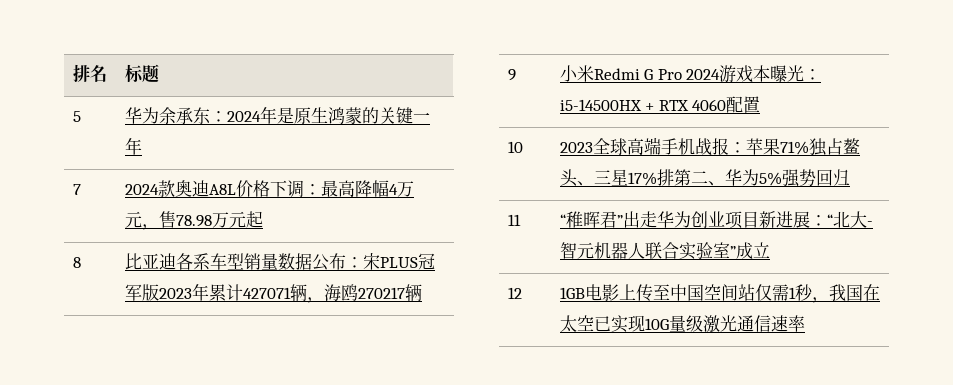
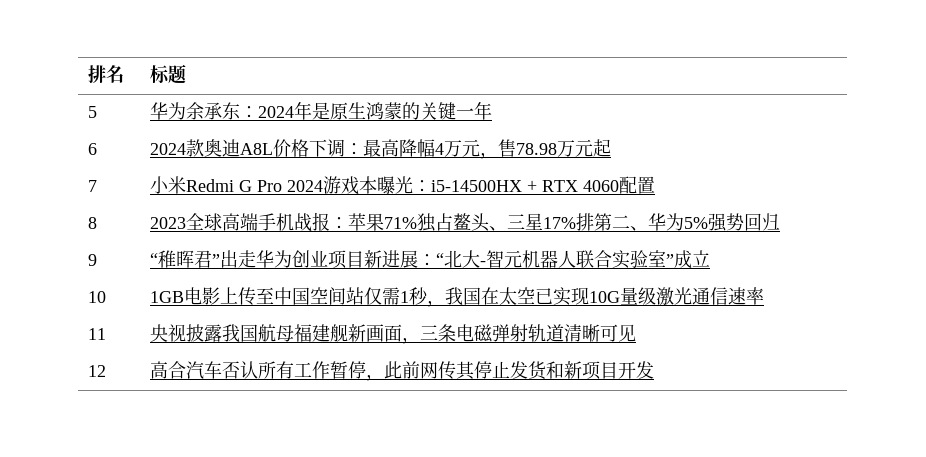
- 7 | 2024款奥迪A8L价格下调：最高降幅4万元，售78.98万元起
+ 6 | 2024款奥迪A8L价格下调：最高降幅4万元，售78.98万元起
- 8 | 比亚迪各系车型销量数据公布：宋PLUS冠军版2023年累计427071辆，海鸥270217辆
- 9 | 小米Redmi G Pro 2024游戏本曝光：i5-14500HX + RTX 4060配置
+ 7 | 小米Redmi G Pro 2024游戏本曝光：i5-14500HX + RTX 4060配置
- 10 | 2023全球高端手机战报：苹果71%独占鳌头、三星17%排第二、华为5%强势回归
+ 8 | 2023全球高端手机战报：苹果71%独占鳌头、三星17%排第二、华为5%强势回归
- 11 | “稚晖君”出走华为创业项目新进展：“北大-智元机器人联合实验室”成立
+ 9 | “稚晖君”出走华为创业项目新进展：“北大-智元机器人联合实验室”成立
- 12 | 1GB电影上传至中国空间站仅需1秒，我国在太空已实现10G量级激光通信速率
+ 10 | 1GB电影上传至中国空间站仅需1秒，我国在太空已实现10G量级激光通信速率
+ 11 | 央视披露我国航母福建舰新画面，三条电磁弹射轨道清晰可见
+ 12 | 高合汽车否认所有工作暂停，此前网传其停止发货和新项目开发

